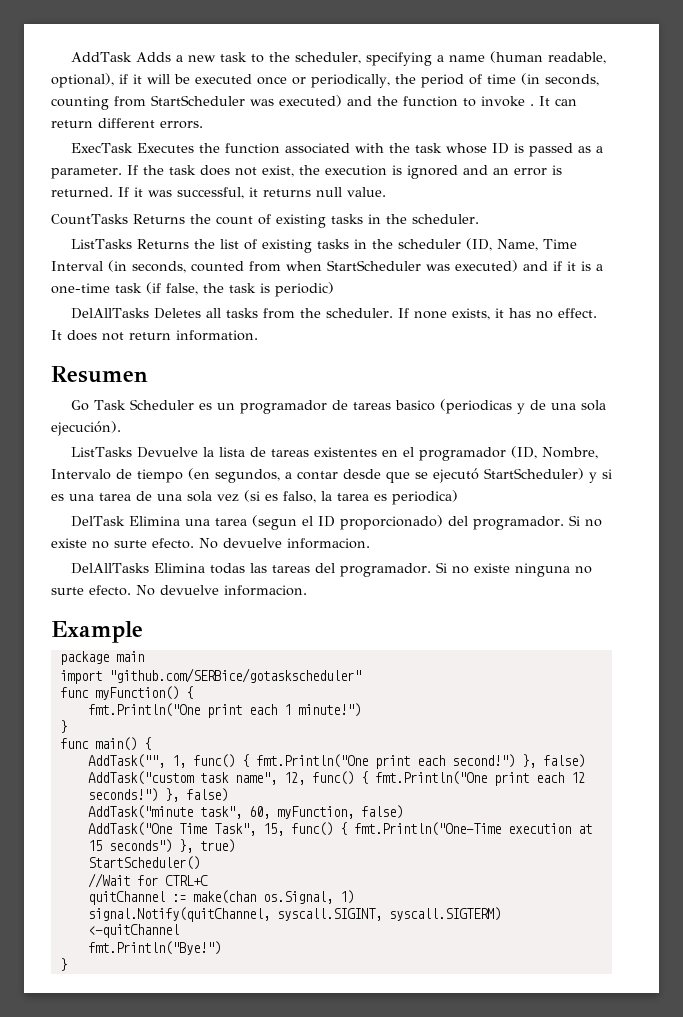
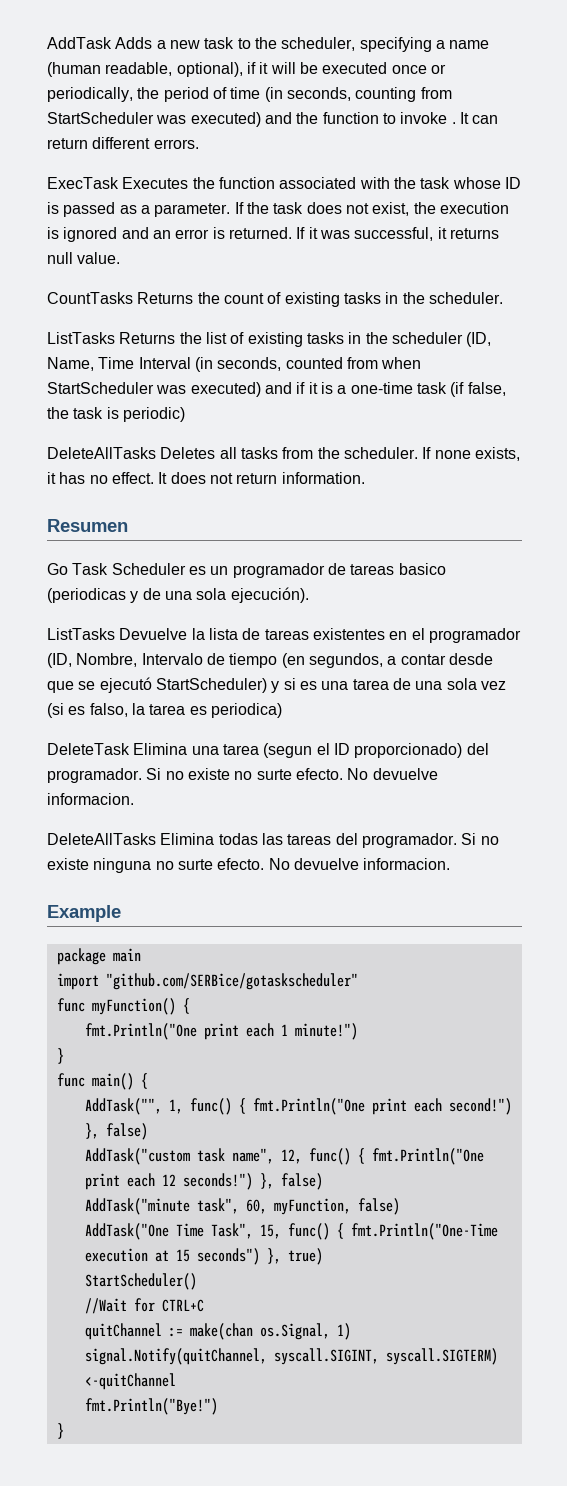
- DelAllTasks Deletes all tasks from the scheduler.
+ DeleteAllTasks Deletes all tasks from the scheduler.
- DelTask Elimina una tarea (segun el ID proporcionado) del programador.
+ DeleteTask Elimina una tarea (segun el ID proporcionado) del programador.
- DelAllTasks Elimina todas las tareas del programador.
+ DeleteAllTasks Elimina todas las tareas del programador.

